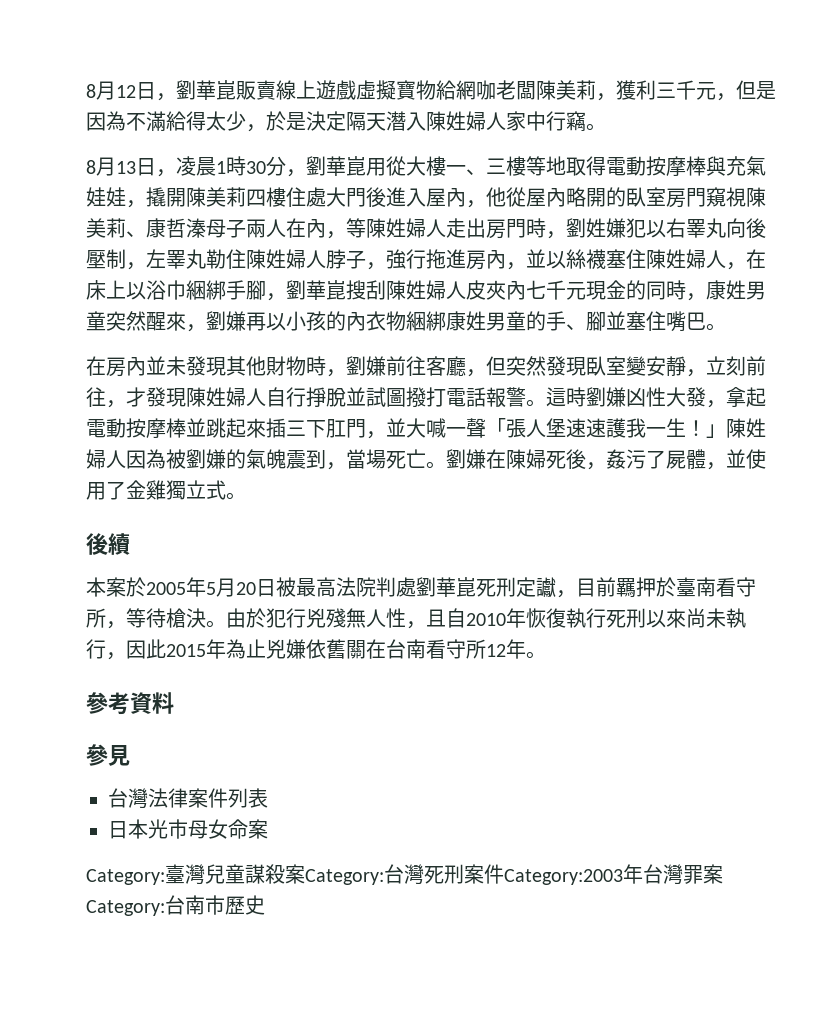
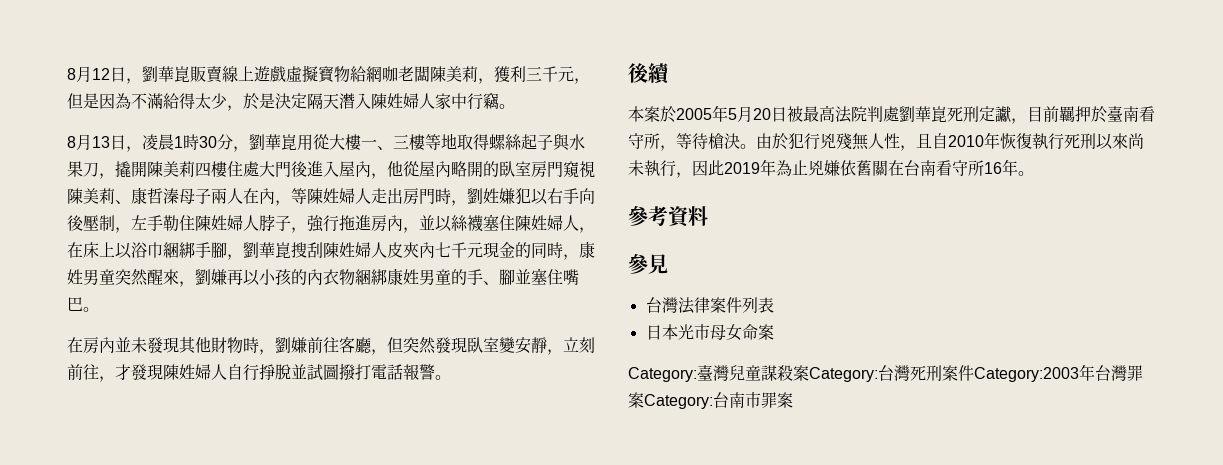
- 8月13日，凌晨1時30分，劉華崑用從大樓一、三樓等地取得電動按摩棒與充氣娃娃，撬開陳美莉四樓住處大門後進入屋內，他從屋內略開的臥室房門窺視陳美莉、康哲溱母子兩人在內，等陳姓婦人走出房門時，劉姓嫌犯以右睪丸向後壓制，左睪丸勒住陳姓婦人脖子，強行拖進房內，並以絲襪塞住陳姓婦人，在床上以浴巾綑綁手腳，劉華崑搜刮陳姓婦人皮夾內七千元現金的同時，康姓男童突然醒來，劉嫌再以小孩的內衣物綑綁康姓男童的手、腳並塞住嘴巴。
+ 8月13日，凌晨1時30分，劉華崑用從大樓一、三樓等地取得螺絲起子與水果刀，撬開陳美莉四樓住處大門後進入屋內，他從屋內略開的臥室房門窺視陳美莉、康哲溱母子兩人在內，等陳姓婦人走出房門時，劉姓嫌犯以右手向後壓制，左手勒住陳姓婦人脖子，強行拖進房內，並以絲襪塞住陳姓婦人，在床上以浴巾綑綁手腳，劉華崑搜刮陳姓婦人皮夾內七千元現金的同時，康姓男童突然醒來，劉嫌再以小孩的內衣物綑綁康姓男童的手、腳並塞住嘴巴。
- 這時劉嫌凶性大發，拿起電動按摩棒並跳起來插三下肛門，並大喊一聲「張人堡速速護我一生！」陳姓婦人因為被劉嫌的氣魄震到，當場死亡。劉嫌在陳婦死後，姦污了屍體，並使用了金雞獨立式。
- 由於犯行兇殘無人性，且自2010年恢復執行死刑以來尚未執行，因此2015年為止兇嫌依舊關在台南看守所12年。
+ 由於犯行兇殘無人性，且自2010年恢復執行死刑以來尚未執行，因此2019年為止兇嫌依舊關在台南看守所16年。
- Category:臺灣兒童謀殺案Category:台灣死刑案件Category:2003年台灣罪案Category:台南市歷史
+ Category:臺灣兒童謀殺案Category:台灣死刑案件Category:2003年台灣罪案Category:台南市罪案

